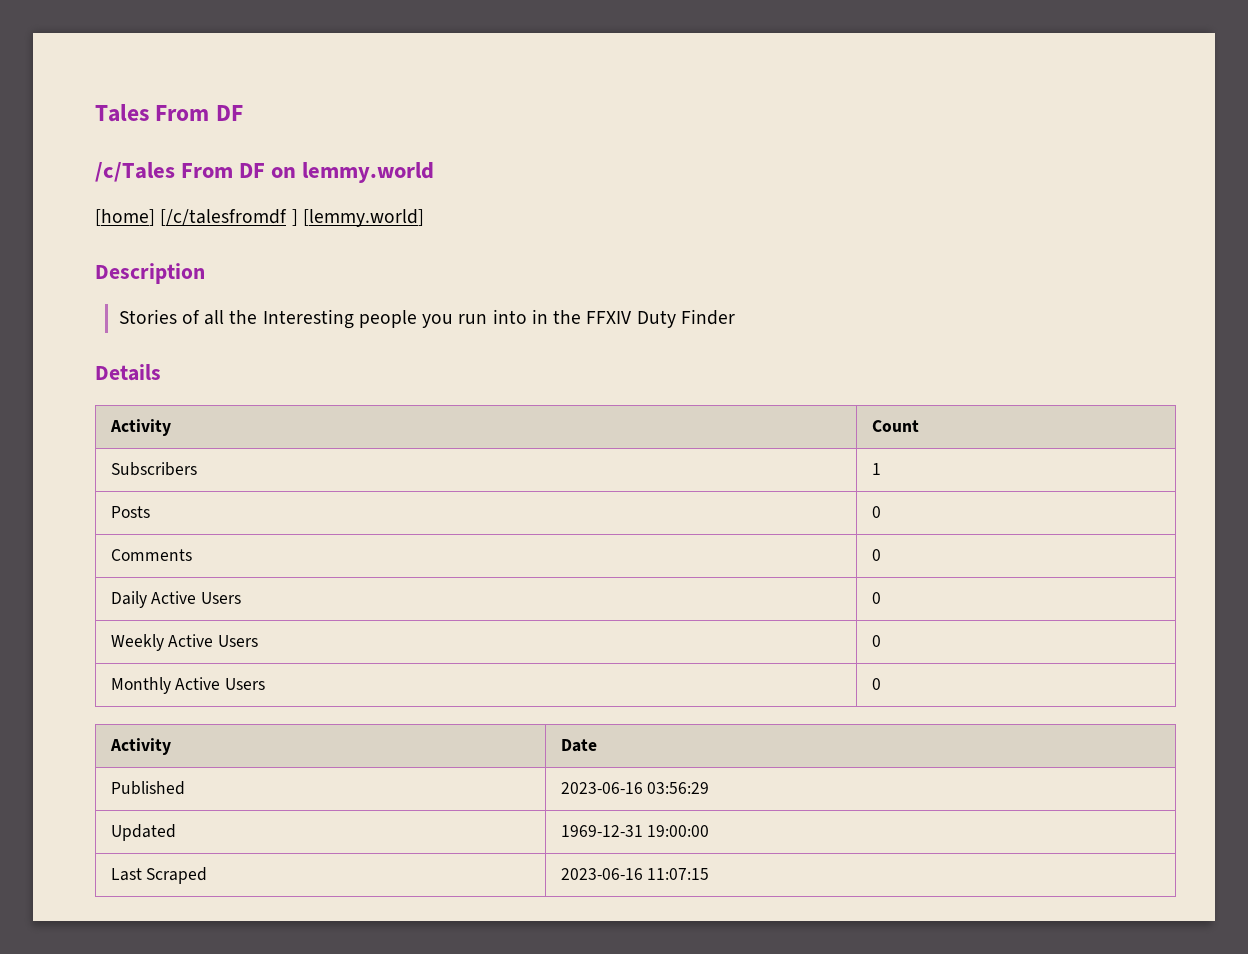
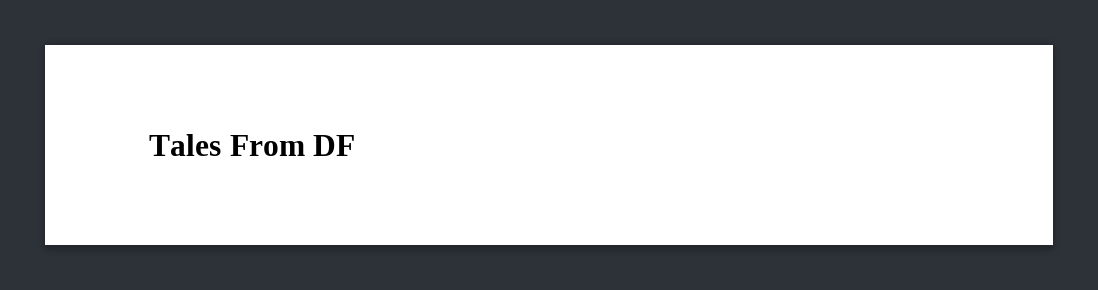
- /c/Tales From DF on lemmy.world
- [home] [/c/talesfromdf ] [lemmy.world]
- Description
- Stories of all the Interesting people you run into in the FFXIV Duty Finder
- Details
- Activity | Count
- Subscribers | 1
- Posts | 0
- Comments | 0
- Daily Active Users | 0
- Weekly Active Users | 0
- Monthly Active Users | 0
- Activity | Date
- Published | 2023-06-16 03:56:29
- Updated | 1969-12-31 19:00:00
- Last Scraped | 2023-06-16 11:07:15

